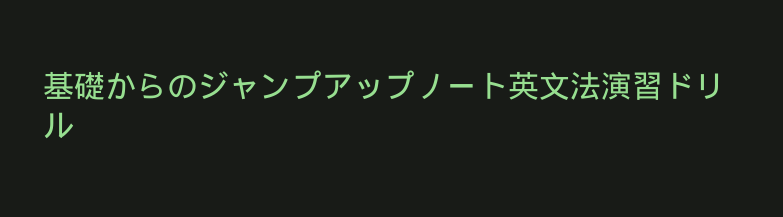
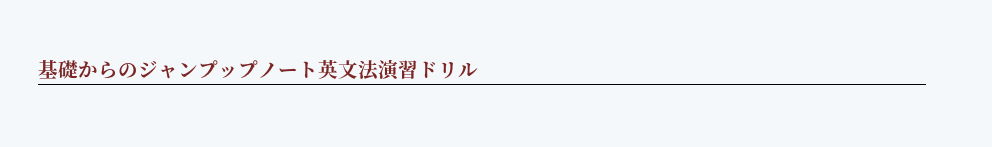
- 基礎からのジャンプアップノート英文法演習ドリル
+ 基礎からのジャンプップノート英文法演習ドリル

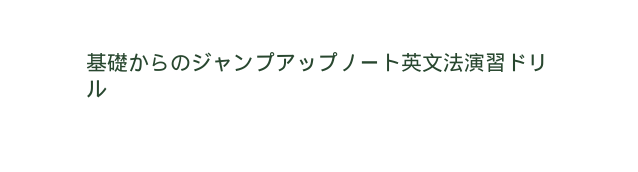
- 基礎からのジャンプップノート英文法演習ドリル
+ 基礎からのジャンプアップノート英文法演習ドリル

